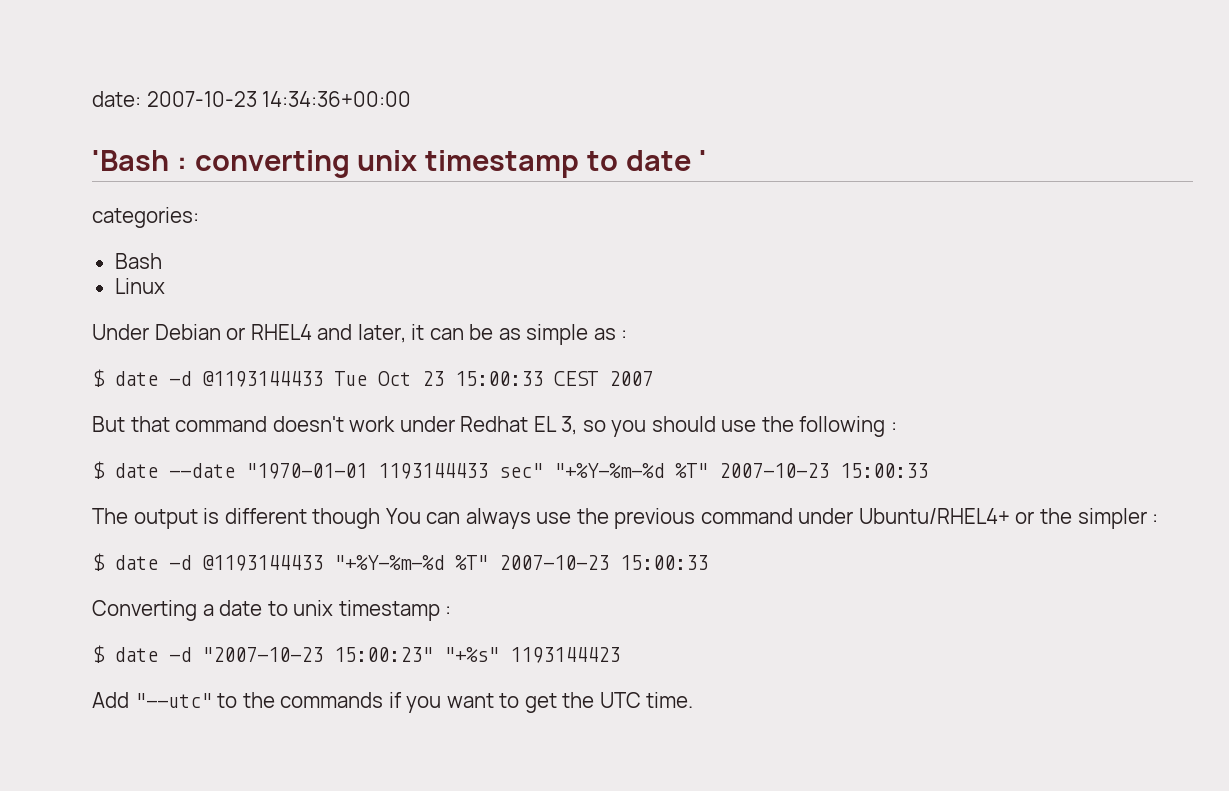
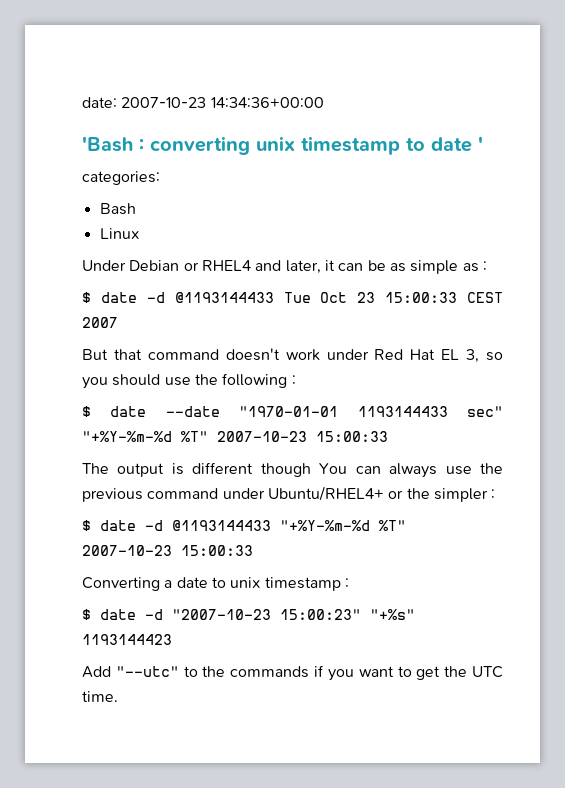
- But that command doesn't work under Redhat EL 3, so you should use the following :
+ But that command doesn't work under Red Hat EL 3, so you should use the following :

